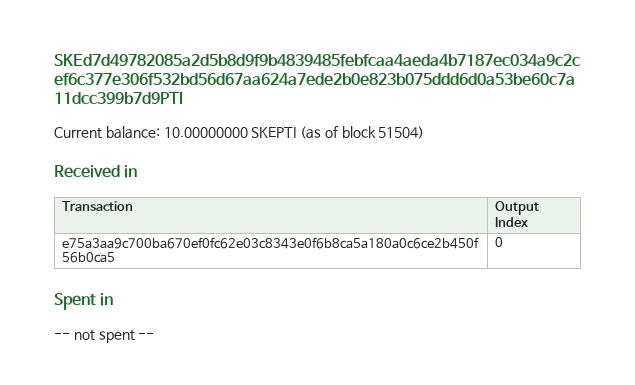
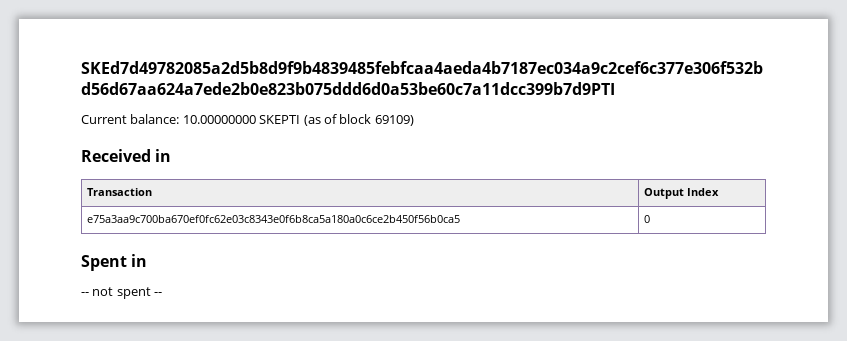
- Current balance: 10.00000000 SKEPTI (as of block 51504)
+ Current balance: 10.00000000 SKEPTI (as of block 69109)

